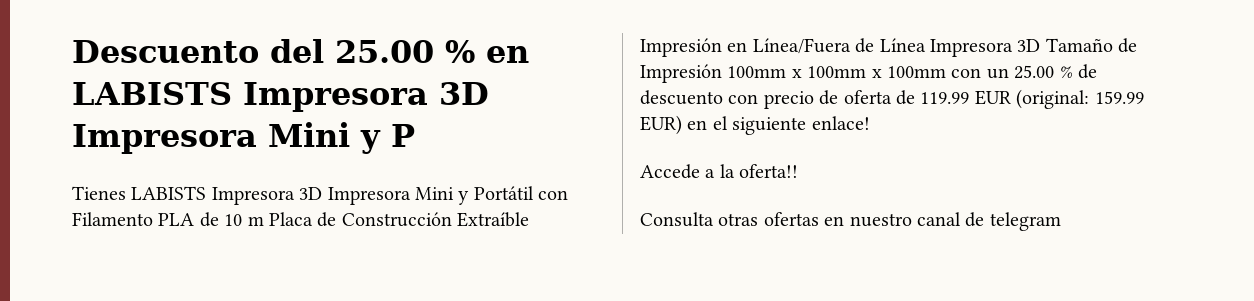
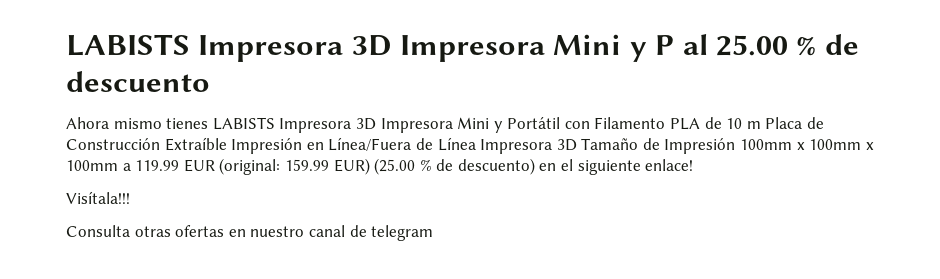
- Descuento del 25.00 % en LABISTS Impresora 3D Impresora Mini y P
- Tienes LABISTS Impresora 3D Impresora Mini y Portátil con Filamento PLA de 10 m Placa de Construcción Extraíble Impresión en Línea/Fuera de Línea Impresora 3D Tamaño de Impresión 100mm x 100mm x 100mm con un 25.00 % de descuento con precio de oferta de 119.99 EUR (original: 159.99 EUR) en el siguiente enlace!
+ LABISTS Impresora 3D Impresora Mini y P al 25.00 % de descuento
+ Ahora mismo tienes LABISTS Impresora 3D Impresora Mini y Portátil con Filamento PLA de 10 m Placa de Construcción Extraíble Impresión en Línea/Fuera de Línea Impresora 3D Tamaño de Impresión 100mm x 100mm x 100mm a 119.99 EUR (original: 159.99 EUR) (25.00 % de descuento) en el siguiente enlace!
- Accede a la oferta!!
+ Visítala!!!

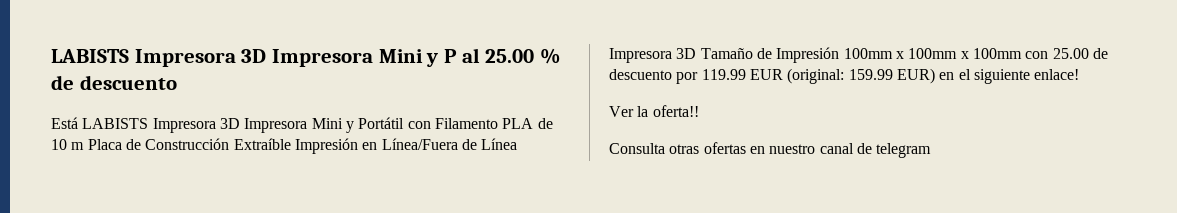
- Ahora mismo tienes LABISTS Impresora 3D Impresora Mini y Portátil con Filamento PLA de 10 m Placa de Construcción Extraíble Impresión en Línea/Fuera de Línea Impresora 3D Tamaño de Impresión 100mm x 100mm x 100mm a 119.99 EUR (original: 159.99 EUR) (25.00 % de descuento) en el siguiente enlace!
+ Está LABISTS Impresora 3D Impresora Mini y Portátil con Filamento PLA de 10 m Placa de Construcción Extraíble Impresión en Línea/Fuera de Línea Impresora 3D Tamaño de Impresión 100mm x 100mm x 100mm con 25.00 de descuento por 119.99 EUR (original: 159.99 EUR) en el siguiente enlace!
- Visítala!!!
+ Ver la oferta!!

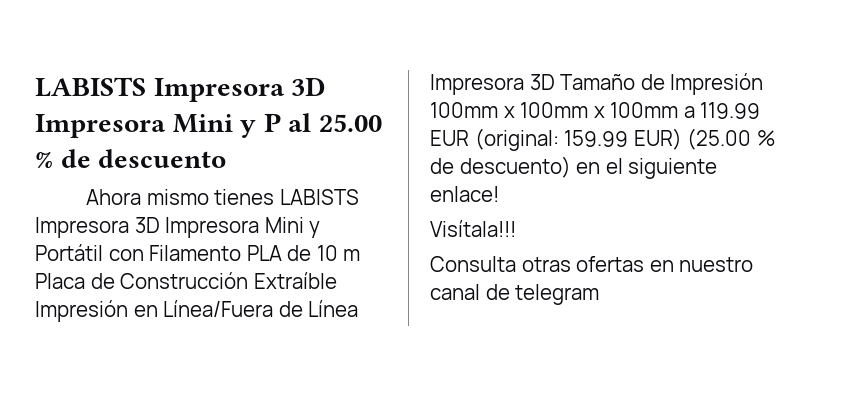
- Está LABISTS Impresora 3D Impresora Mini y Portátil con Filamento PLA de 10 m Placa de Construcción Extraíble Impresión en Línea/Fuera de Línea Impresora 3D Tamaño de Impresión 100mm x 100mm x 100mm con 25.00 de descuento por 119.99 EUR (original: 159.99 EUR) en el siguiente enlace!
+ Ahora mismo tienes LABISTS Impresora 3D Impresora Mini y Portátil con Filamento PLA de 10 m Placa de Construcción Extraíble Impresión en Línea/Fuera de Línea Impresora 3D Tamaño de Impresión 100mm x 100mm x 100mm a 119.99 EUR (original: 159.99 EUR) (25.00 % de descuento) en el siguiente enlace!
- Ver la oferta!!
+ Visítala!!!

